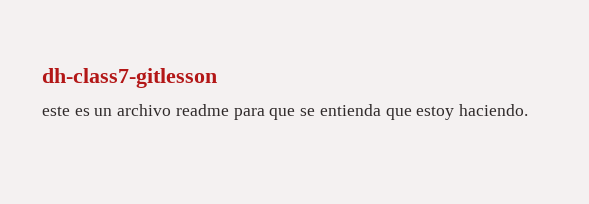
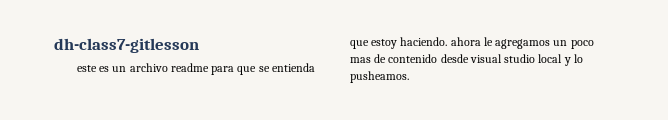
- este es un archivo readme para que se entienda que estoy haciendo.
+ este es un archivo readme para que se entienda que estoy haciendo. ahora le agregamos un poco mas de contenido desde visual studio local y lo pusheamos.

